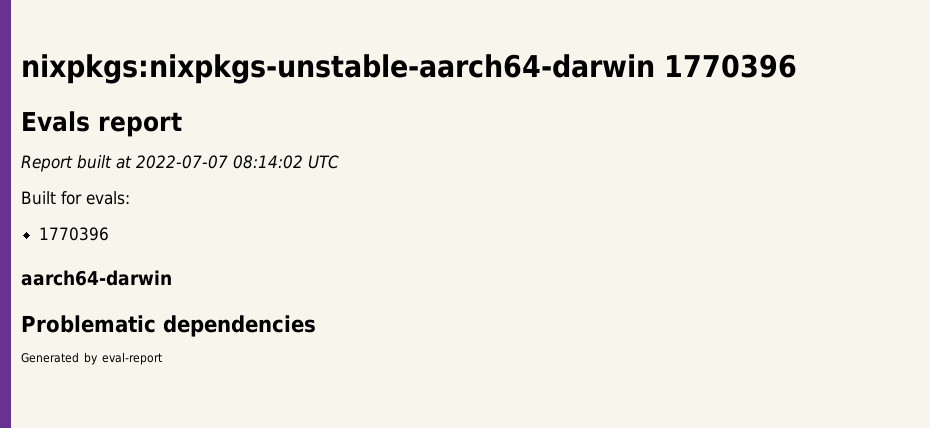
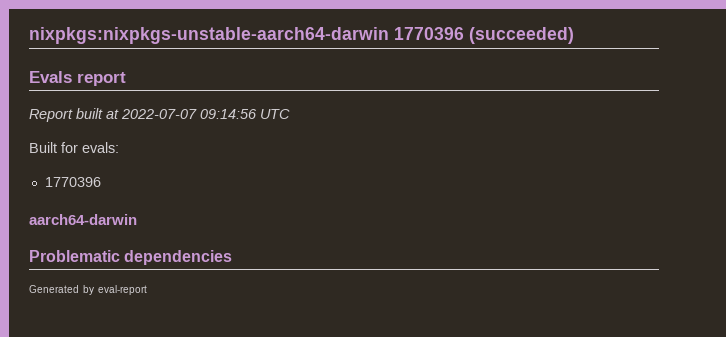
- nixpkgs:nixpkgs-unstable-aarch64-darwin 1770396
+ nixpkgs:nixpkgs-unstable-aarch64-darwin 1770396 (succeeded)
- Report built at 2022-07-07 08:14:02 UTC
+ Report built at 2022-07-07 09:14:56 UTC

